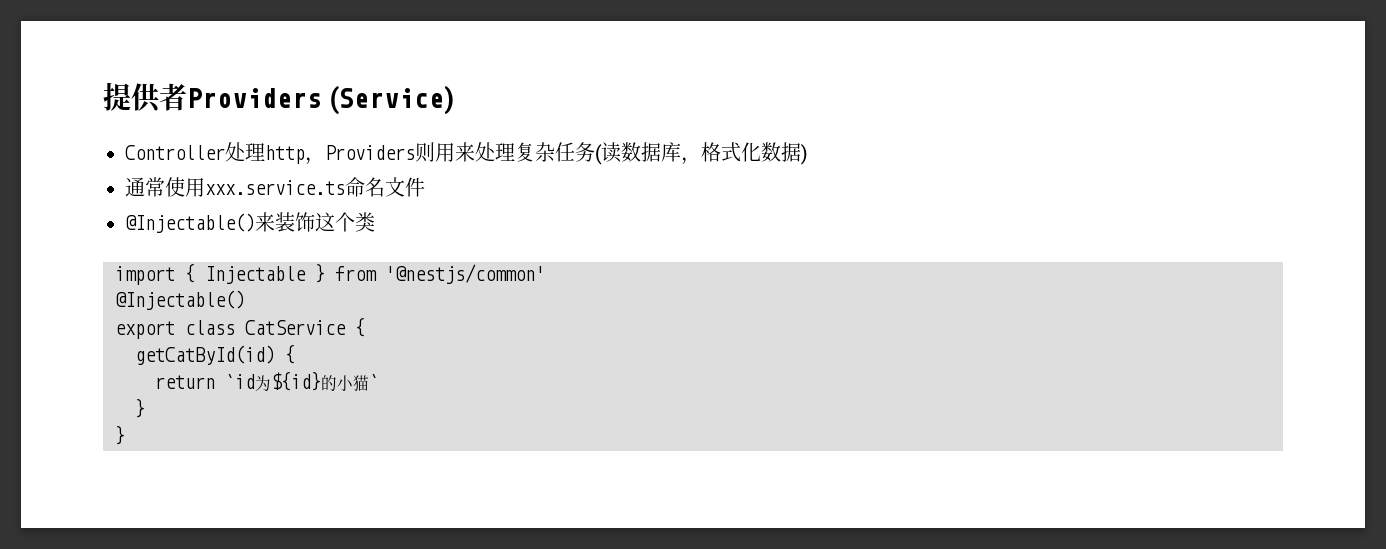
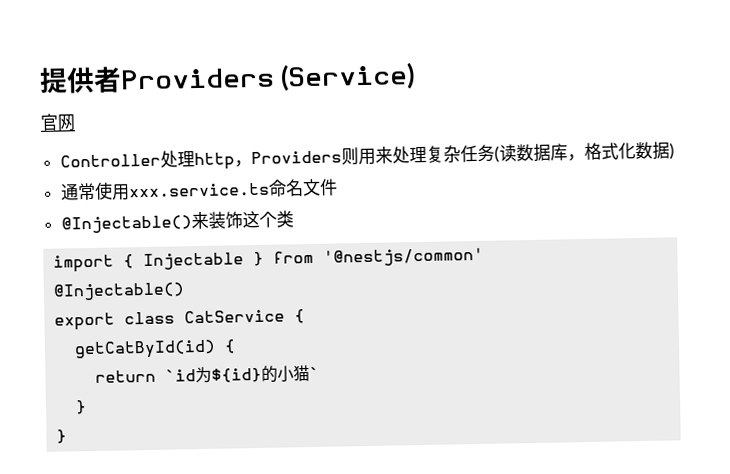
+ 官网

